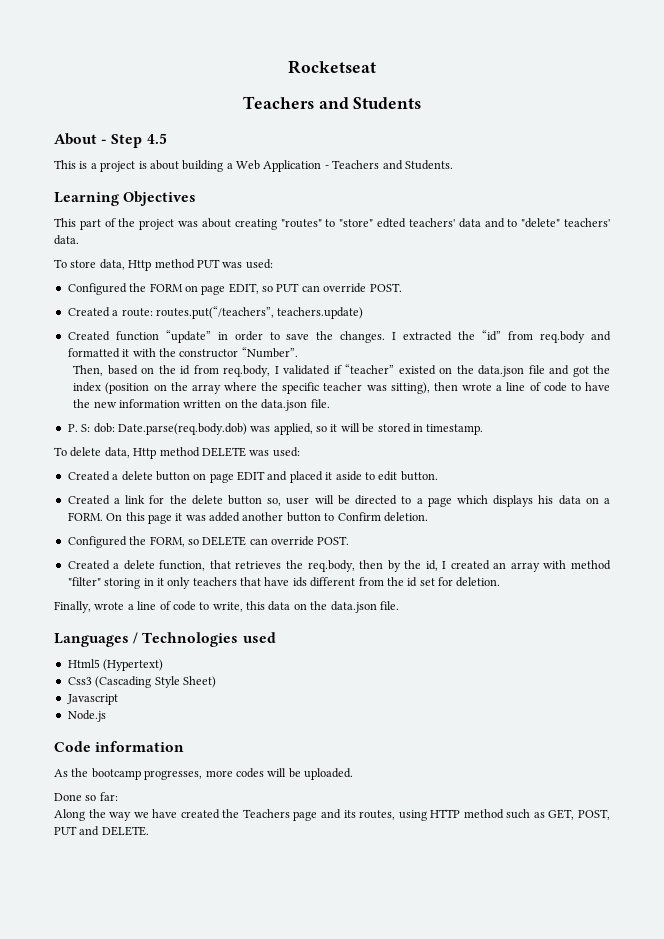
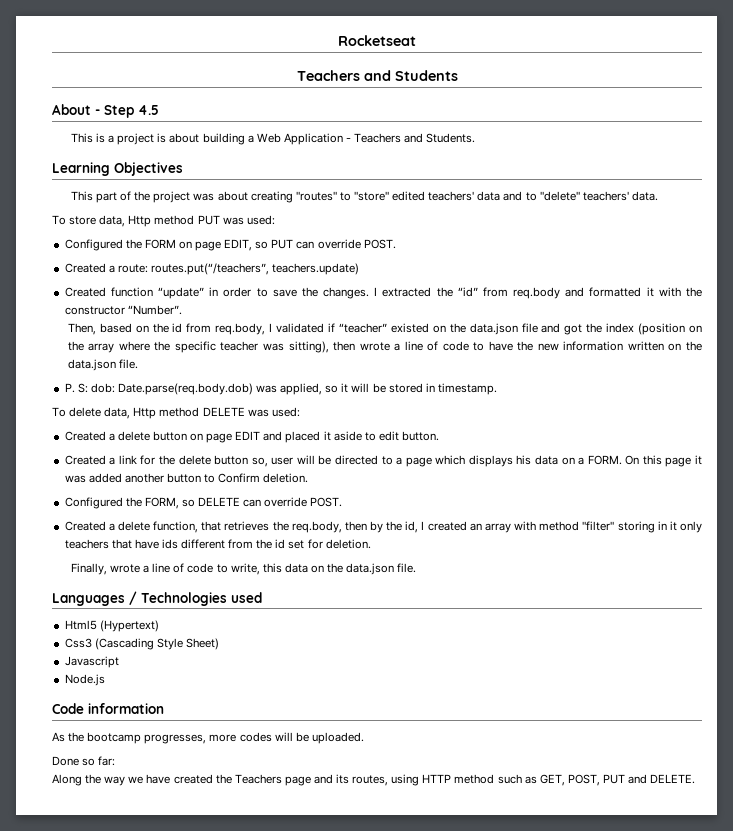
- This part of the project was about creating "routes" to "store" edted teachers' data and to "delete" teachers' data.
+ This part of the project was about creating "routes" to "store" edited teachers' data and to "delete" teachers' data.

